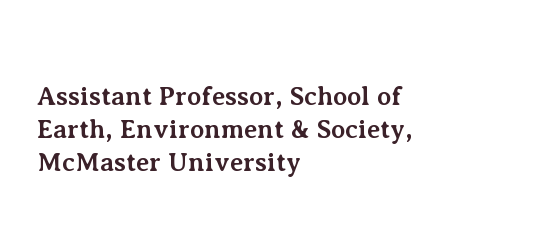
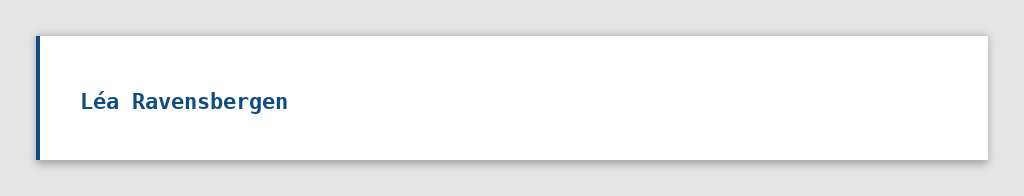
- Assistant Professor, School of Earth, Environment & Society, McMaster University
+ Léa Ravensbergen

